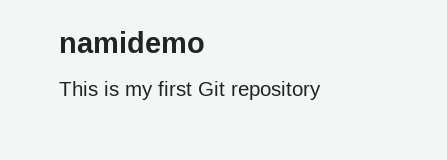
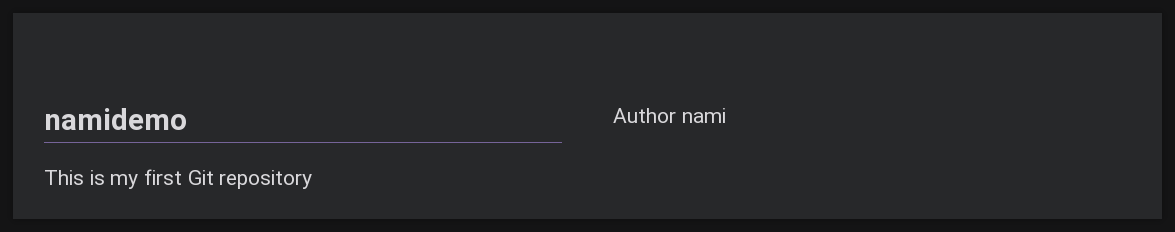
+ Author nami

